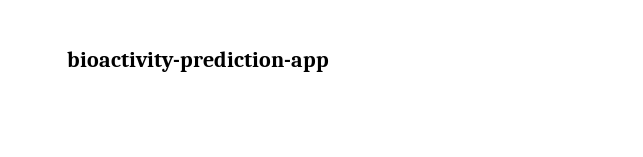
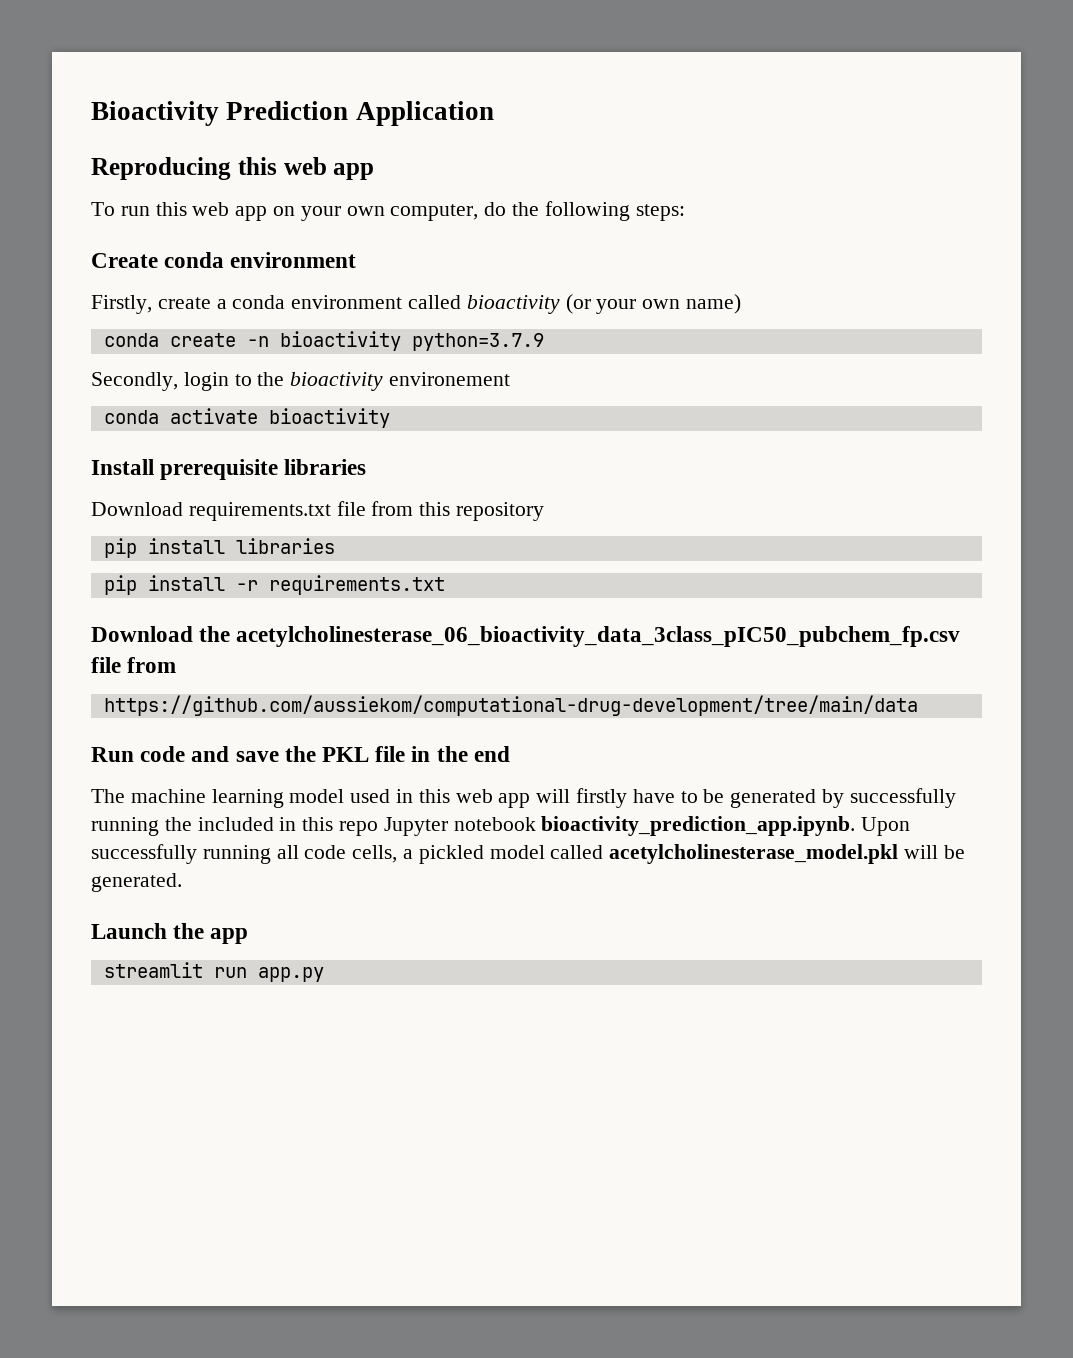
- bioactivity-prediction-app
+ Bioactivity Prediction Application
+ Reproducing this web app
+ To run this web app on your own computer, do the following steps:
+ Create conda environment
+ Firstly, create a conda environment called bioactivity (or your own name)
+ conda create -n bioactivity python=3.7.9
+ Secondly, login to the bioactivity environement
+ conda activate bioactivity
+ Install prerequisite libraries
+ Download requirements.txt file from this repository
+ pip install libraries
+ pip install -r requirements.txt
+ Download the acetylcholinesterase_06_bioactivity_data_3class_pIC50_pubchem_fp.csv file from
+ https://github.com/aussiekom/computational-drug-development/tree/main/data
+ Run code and save the PKL file in the end
+ The machine learning model used in this web app will firstly have to be generated by successfully running the included in this repo Jupyter notebook bioactivity_prediction_app.ipynb. Upon successfully running all code cells, a pickled model called acetylcholinesterase_model.pkl will be generated.
+ Launch the app
+ streamlit run app.py

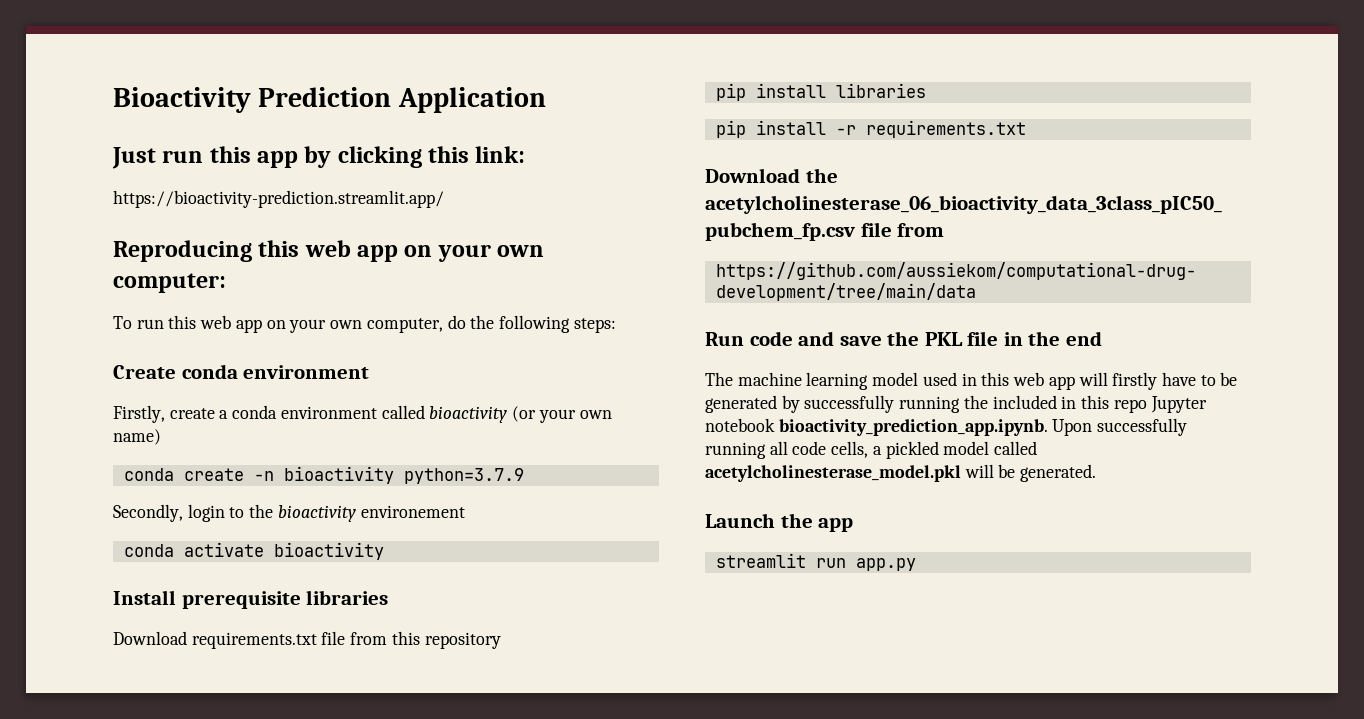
+ Just run this app by clicking this link:
+ https://bioactivity-prediction.streamlit.app/
- Reproducing this web app
+ Reproducing this web app on your own computer:

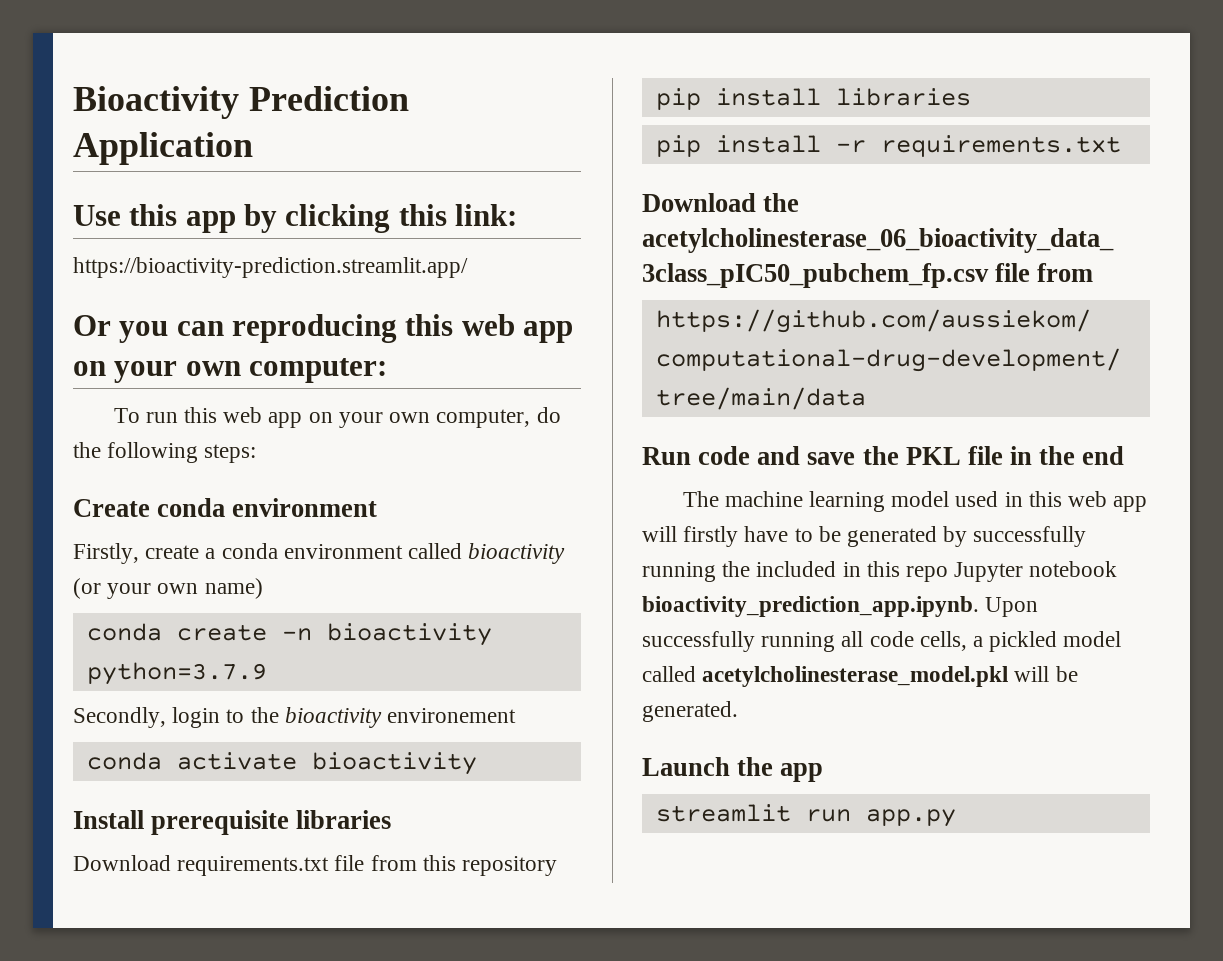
- Just run this app by clicking this link:
+ Use this app by clicking this link:
- Reproducing this web app on your own computer:
+ Or you can reproducing this web app on your own computer:

